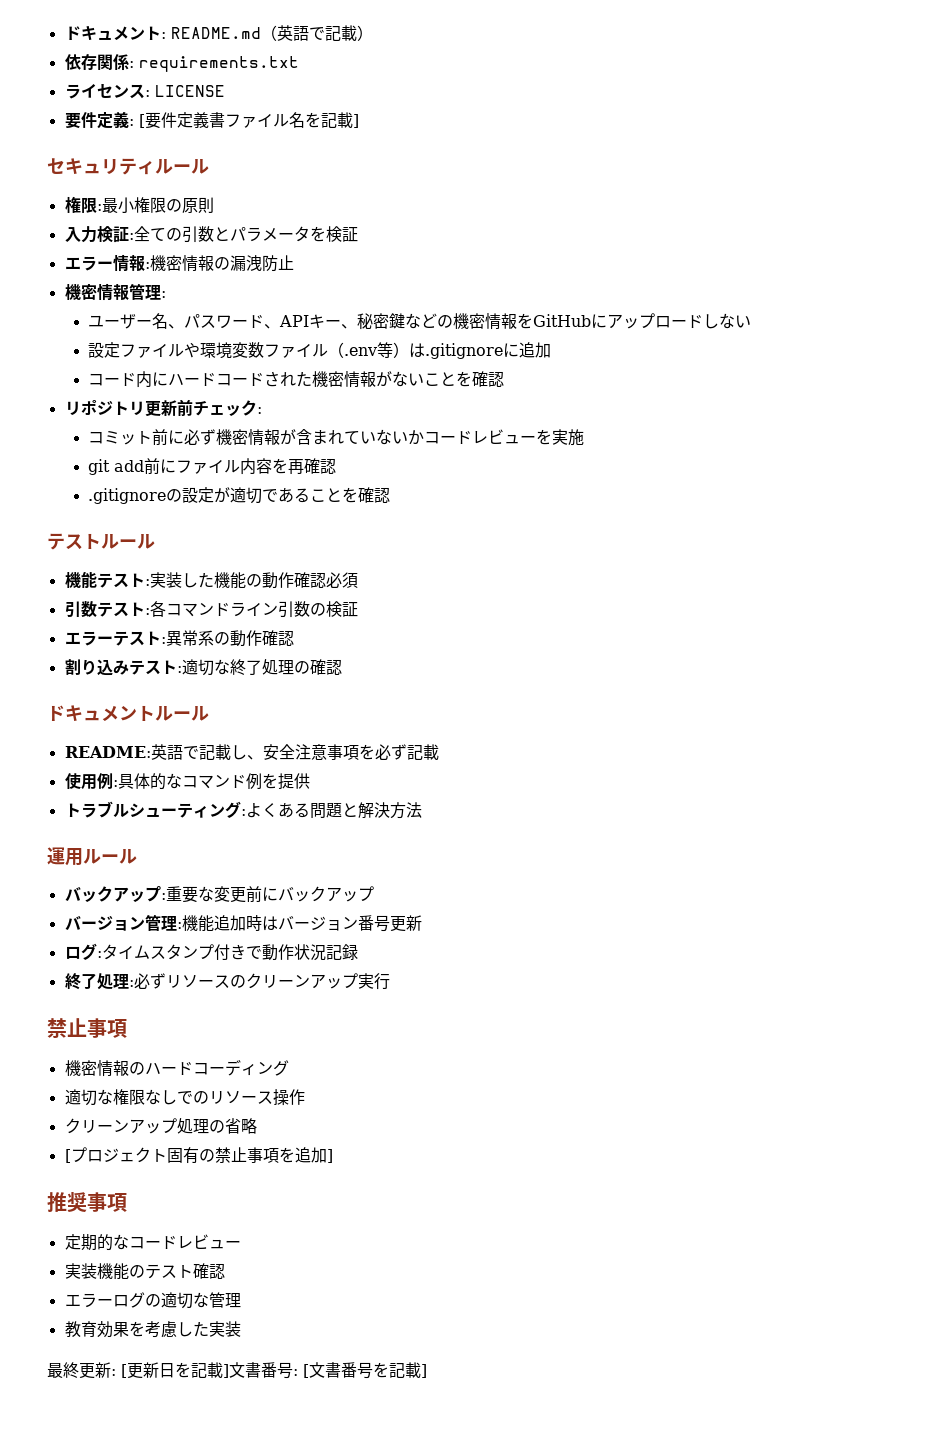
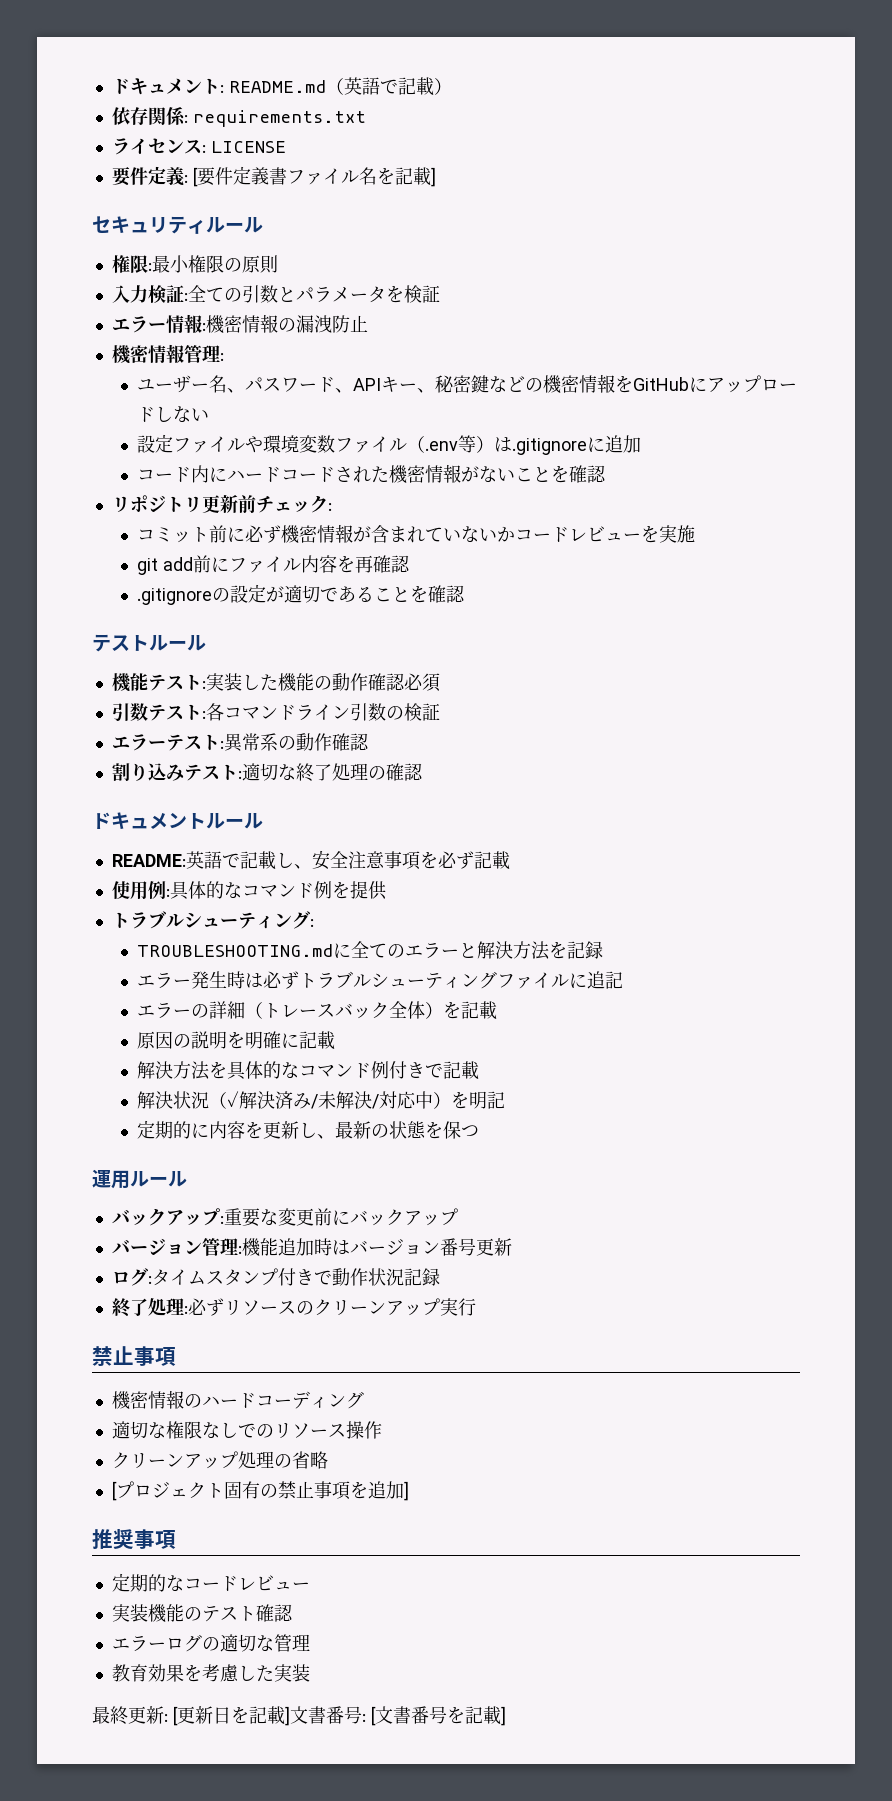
- トラブルシューティング:よくある問題と解決方法
+ トラブルシューティング:
+ TROUBLESHOOTING.mdに全てのエラーと解決方法を記録
+ エラー発生時は必ずトラブルシューティングファイルに追記
+ エラーの詳細（トレースバック全体）を記載
+ 原因の説明を明確に記載
+ 解決方法を具体的なコマンド例付きで記載
+ 解決状況（✓解決済み/未解決/対応中）を明記
+ 定期的に内容を更新し、最新の状態を保つ

